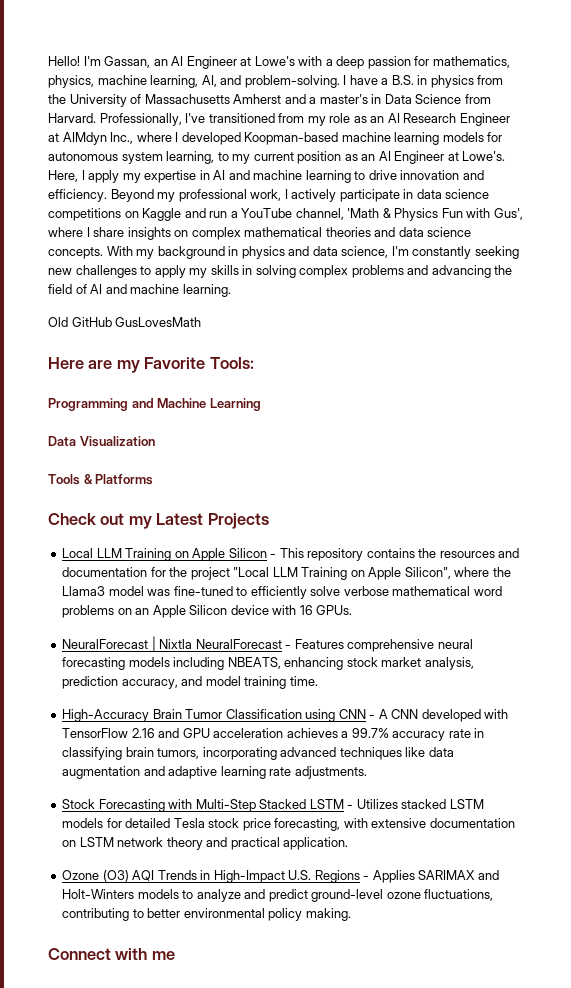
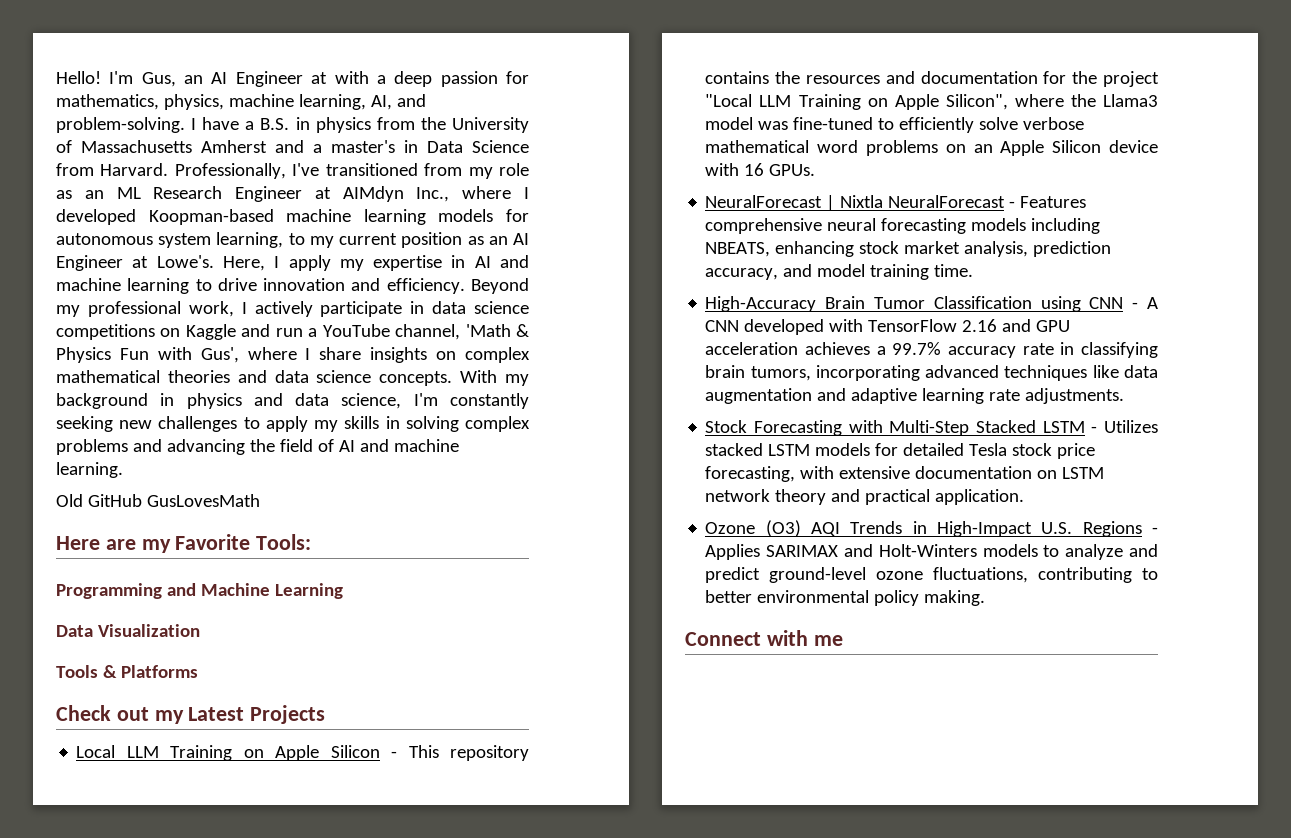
- I'm Gassan, an AI Engineer at Lowe's with a deep passion for mathematics, physics, machine learning, AI, and problem-solving.
+ I'm Gus, an AI Engineer at with a deep passion for mathematics, physics, machine learning, AI, and problem-solving.
- Professionally, I've transitioned from my role as an AI Research Engineer at AIMdyn Inc., where I developed Koopman-based machine learning models for autonomous system learning, to my current position as an AI Engineer at Lowe's.
+ Professionally, I've transitioned from my role as an ML Research Engineer at AIMdyn Inc., where I developed Koopman-based machine learning models for autonomous system learning, to my current position as an AI Engineer at Lowe's.

